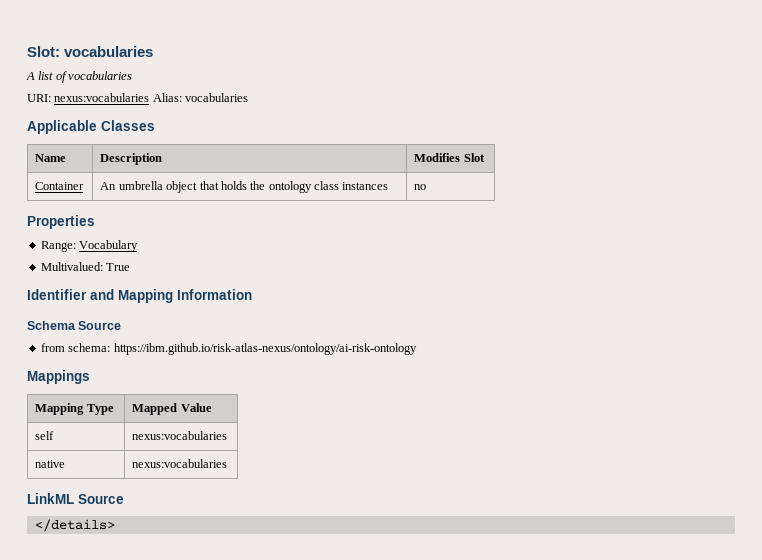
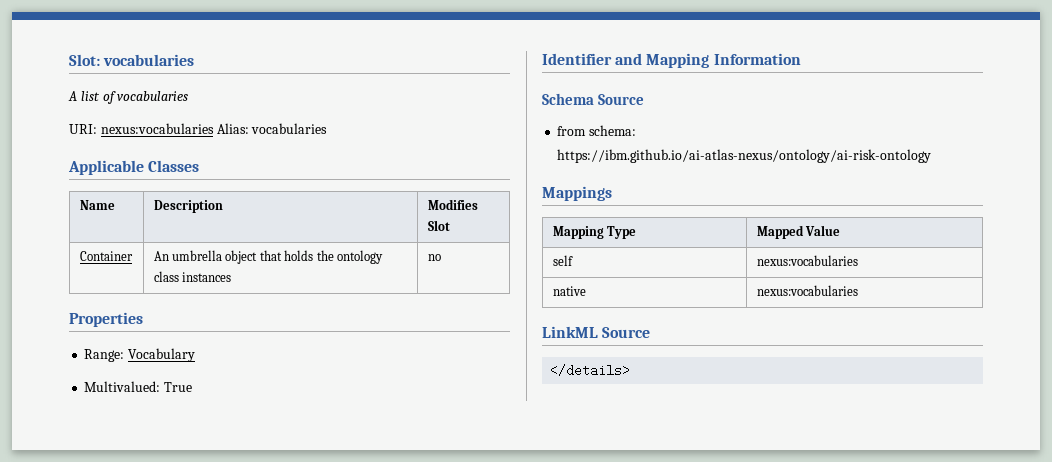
- from schema: https://ibm.github.io/risk-atlas-nexus/ontology/ai-risk-ontology
+ from schema: https://ibm.github.io/ai-atlas-nexus/ontology/ai-risk-ontology

